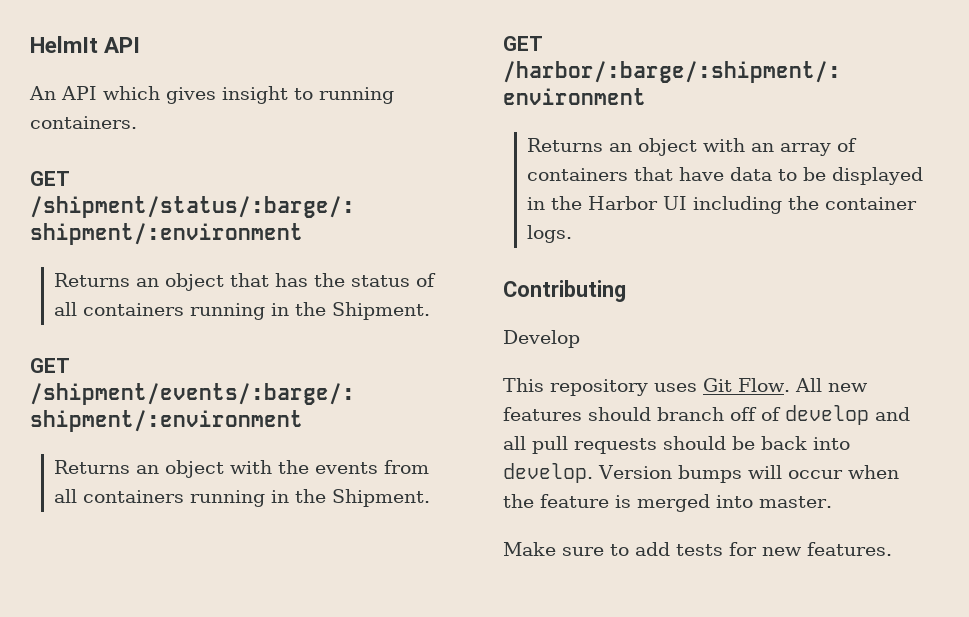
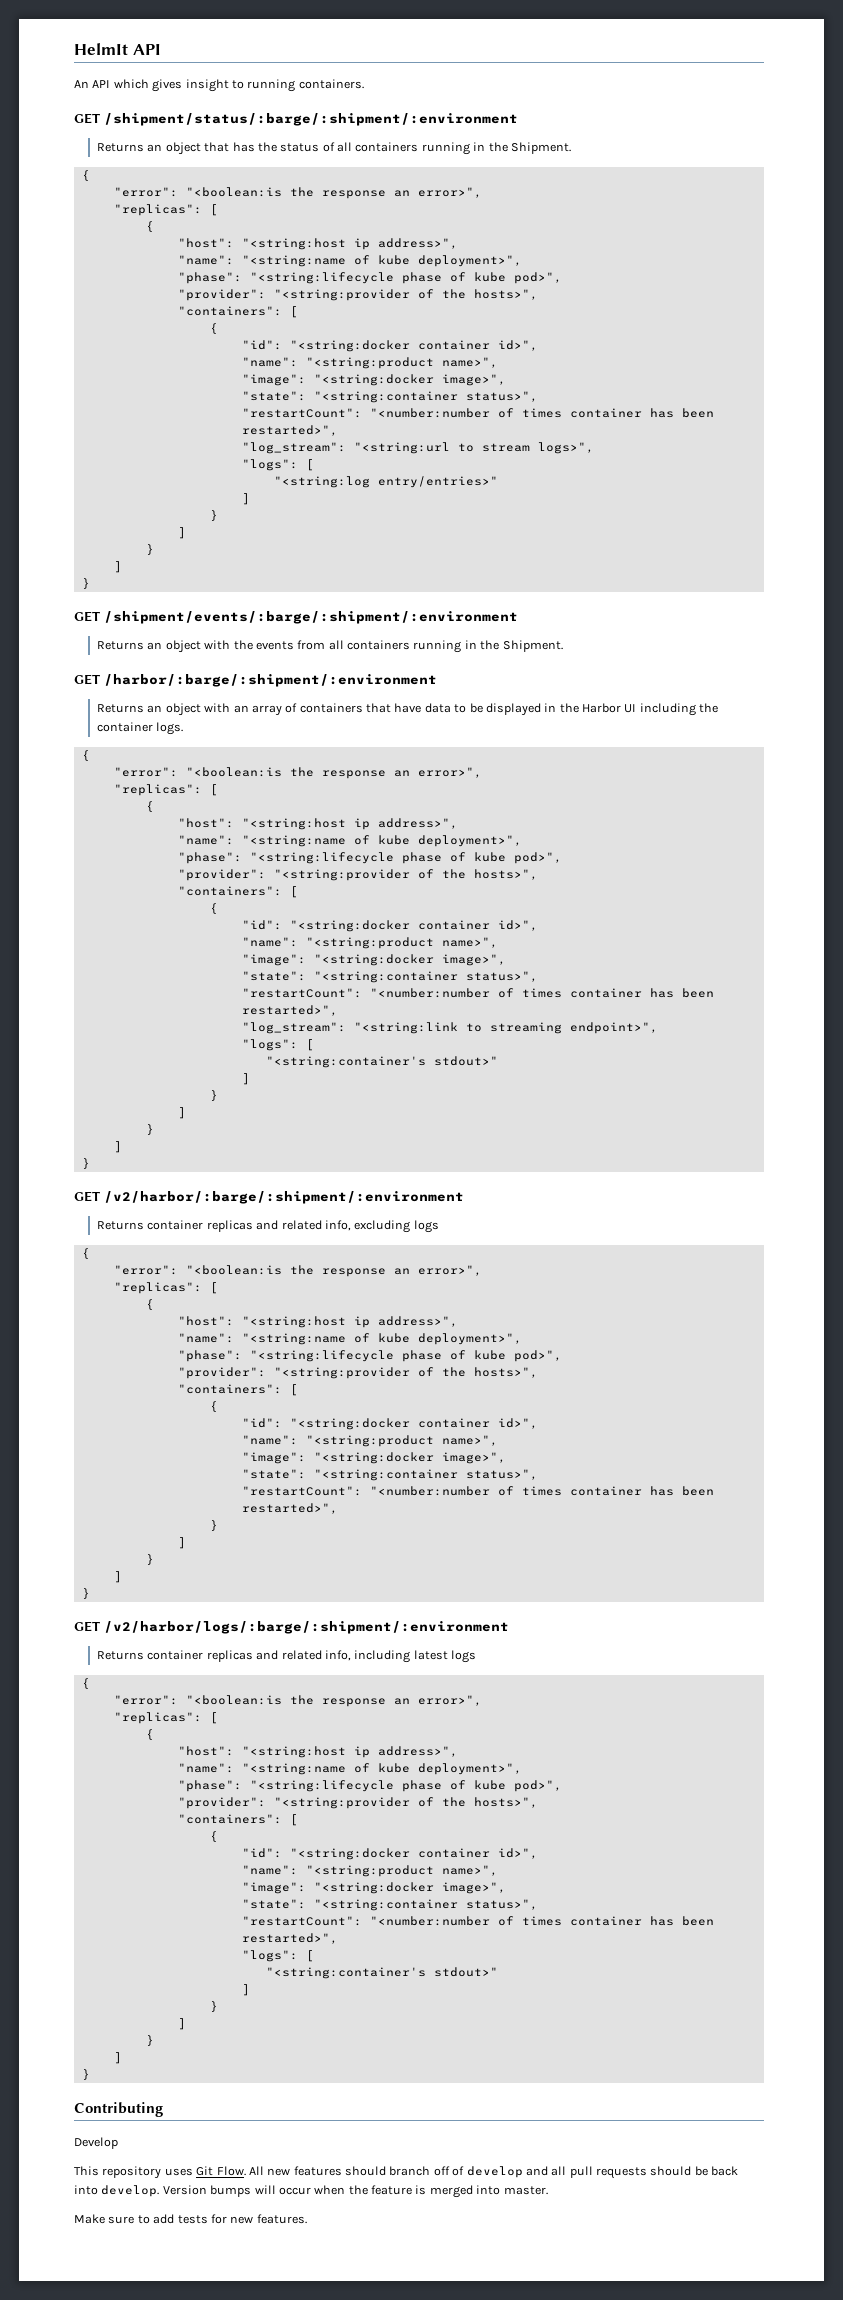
  Returns an object that has the status of all containers running in the Shipment.
+ {
+ "error": "<boolean:is the response an error>",
+ "replicas": [
+ {
+ "host": "<string:host ip address>",
+ "name": "<string:name of kube deployment>",
+ "phase": "<string:lifecycle phase of kube pod>",
+ "provider": "<string:provider of the hosts>",
+ "containers": [
+ {
+ "id": "<string:docker container id>",
+ "name": "<string:product name>",
+ "image": "<string:docker image>",
+ "state": "<string:container status>",
+ "restartCount": "<number:number of times container has been restarted>",
+ "log_stream": "<string:url to stream logs>",
+ "logs": [
+ "<string:log entry/entries>"
+ ]
+ }
+ ]
+ }
+ ]
+ }
  Returns an object with an array of containers that have data to be displayed in the Harbor UI including the container logs.
+ {
+ "error": "<boolean:is the response an error>",
+ "replicas": [
+ {
+ "host": "<string:host ip address>",
+ "name": "<string:name of kube deployment>",
+ "phase": "<string:lifecycle phase of kube pod>",
+ "provider": "<string:provider of the hosts>",
+ "containers": [
+ {
+ "id": "<string:docker container id>",
+ "name": "<string:product name>",
+ "image": "<string:docker image>",
+ "state": "<string:container status>",
+ "restartCount": "<number:number of times container has been restarted>",
+ "log_stream": "<string:link to streaming endpoint>",
+ "logs": [
+ "<string:container's stdout>"
+ ]
+ }
+ ]
+ }
+ ]
+ }
+ GET /v2/harbor/:barge/:shipment/:environment
+ Returns container replicas and related info, excluding logs
+ {
+ "error": "<boolean:is the response an error>",
+ "replicas": [
+ {
+ "host": "<string:host ip address>",
+ "name": "<string:name of kube deployment>",
+ "phase": "<string:lifecycle phase of kube pod>",
+ "provider": "<string:provider of the hosts>",
+ "containers": [
+ {
+ "id": "<string:docker container id>",
+ "name": "<string:product name>",
+ "image": "<string:docker image>",
+ "state": "<string:container status>",
+ "restartCount": "<number:number of times container has been restarted>",
+ }
+ ]
+ }
+ ]
+ }
+ GET /v2/harbor/logs/:barge/:shipment/:environment
+ Returns container replicas and related info, including latest logs
+ {
+ "error": "<boolean:is the response an error>",
+ "replicas": [
+ {
+ "host": "<string:host ip address>",
+ "name": "<string:name of kube deployment>",
+ "phase": "<string:lifecycle phase of kube pod>",
+ "provider": "<string:provider of the hosts>",
+ "containers": [
+ {
+ "id": "<string:docker container id>",
+ "name": "<string:product name>",
+ "image": "<string:docker image>",
+ "state": "<string:container status>",
+ "restartCount": "<number:number of times container has been restarted>",
+ "logs": [
+ "<string:container's stdout>"
+ ]
+ }
+ ]
+ }
+ ]
+ }

